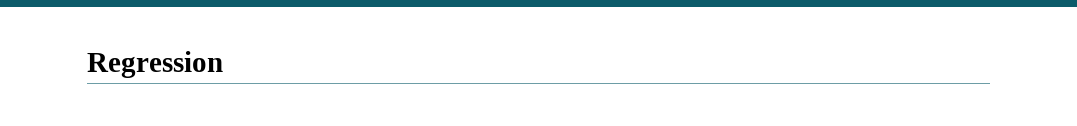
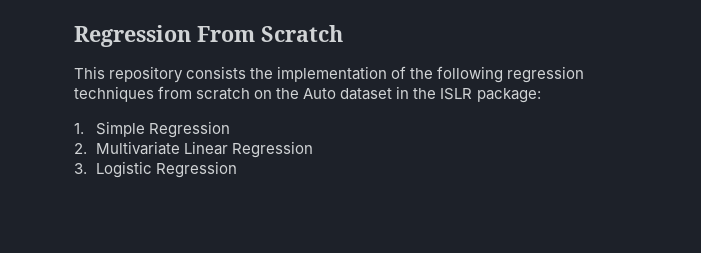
- Regression
+ Regression From Scratch
+ This repository consists the implementation of the following regression techniques from scratch on the Auto dataset in the ISLR package:
+ 1. Simple Regression
+ 2. Multivariate Linear Regression
+ 3. Logistic Regression

